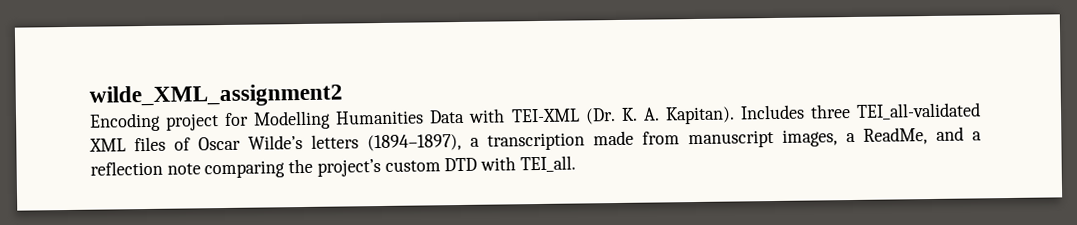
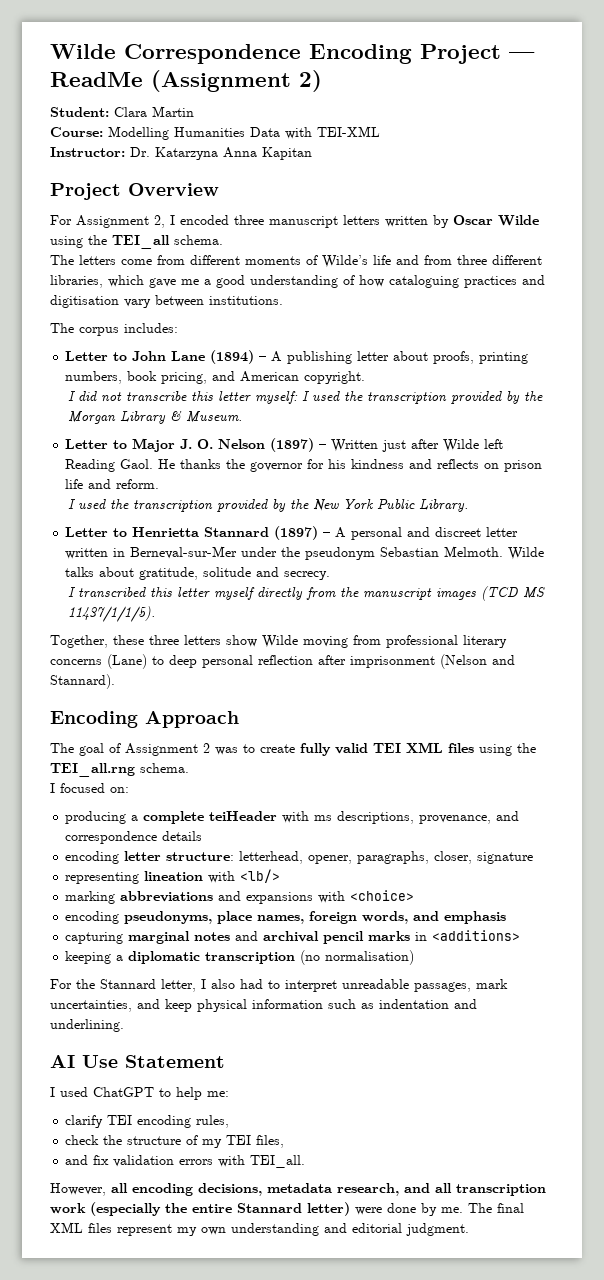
- wilde_XML_assignment2
- Encoding project for Modelling Humanities Data with TEI-XML (Dr. K. A. Kapitan). Includes three TEI_all-validated XML files of Oscar Wilde’s letters (1894–1897), a transcription made from manuscript images, a ReadMe, and a reflection note comparing the project’s custom DTD with TEI_all.
+ Wilde Correspondence Encoding Project — ReadMe (Assignment 2)
+ Student: Clara Martin
+ Course: Modelling Humanities Data with TEI-XML
+ Instructor: Dr. Katarzyna Anna Kapitan
+ Project Overview
+ For Assignment 2, I encoded three manuscript letters written by Oscar Wilde using the TEI_all schema.
+ The letters come from different moments of Wilde’s life and from three different libraries, which gave me a good understanding of how cataloguing practices and digitisation vary between institutions.
+ The corpus includes:
+ Letter to John Lane (1894) – A publishing letter about proofs, printing numbers, book pricing, and American copyright.
+ I did not transcribe this letter myself: I used the transcription provided by the Morgan Library & Museum.
+ Letter to Major J. O. Nelson (1897) – Written just after Wilde left Reading Gaol. He thanks the governor for his kindness and reflects on prison life and reform.
+ I used the transcription provided by the New York Public Library.
+ Letter to Henrietta Stannard (1897) – A personal and discreet letter written in Berneval-sur-Mer under the pseudonym Sebastian Melmoth. Wilde talks about gratitude, solitude and secrecy.
+ I transcribed this letter myself directly from the manuscript images (TCD MS 11437/1/1/5).
+ Together, these three letters show Wilde moving from professional literary concerns (Lane) to deep personal reflection after imprisonment (Nelson and Stannard).
+ Encoding Approach
+ The goal of Assignment 2 was to create fully valid TEI XML files using the TEI_all.rng schema.
+ I focused on:
+ producing a complete teiHeader with ms descriptions, provenance, and correspondence details
+ encoding letter structure: letterhead, opener, paragraphs, closer, signature
+ representing lineation with <lb/>
+ marking abbreviations and expansions with <choice>
+ encoding pseudonyms, place names, foreign words, and emphasis
+ capturing marginal notes and archival pencil marks in <additions>
+ keeping a diplomatic transcription (no normalisation)
+ For the Stannard letter, I also had to interpret unreadable passages, mark uncertainties, and keep physical information such as indentation and underlining.
+ AI Use Statement
+ I used ChatGPT to help me:
+ clarify TEI encoding rules,
+ check the structure of my TEI files,
+ and fix validation errors with TEI_all.
+ However, all encoding decisions, metadata research, and all transcription work (especially the entire Stannard letter) were done by me. The final XML files represent my own understanding and editorial judgment.

